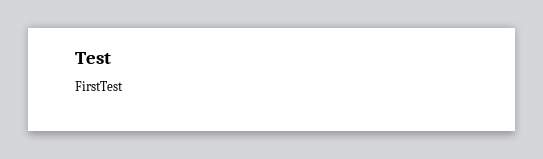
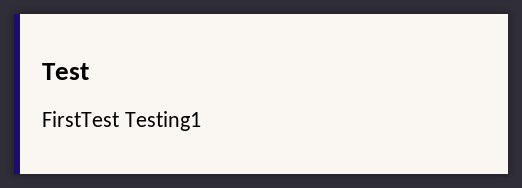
- FirstTest
+ FirstTest Testing1

